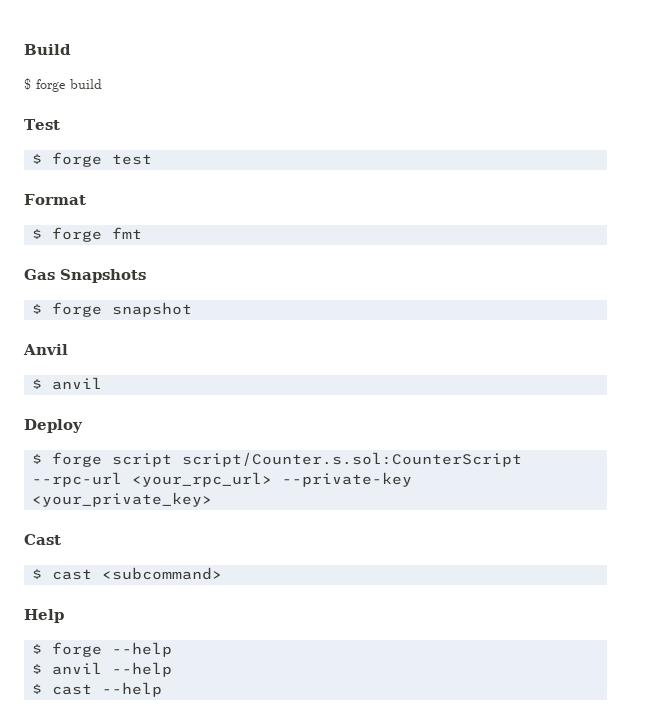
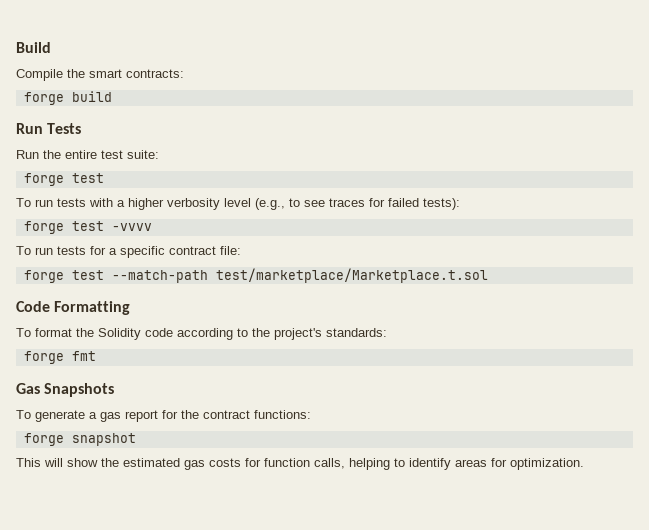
- $ forge build
- Test
- $ forge test
- Format
- $ forge fmt
+ Compile the smart contracts:
+ forge build
+ Run Tests
+ Run the entire test suite:
+ forge test
+ To run tests with a higher verbosity level (e.g., to see traces for failed tests):
+ forge test -vvvv
+ To run tests for a specific contract file:
+ forge test --match-path test/marketplace/Marketplace.t.sol
+ Code Formatting
+ To format the Solidity code according to the project's standards:
+ forge fmt
  Gas Snapshots
- $ forge snapshot
- Anvil
- $ anvil
- Deploy
- $ forge script script/Counter.s.sol:CounterScript --rpc-url <your_rpc_url> --private-key <your_private_key>
- Cast
- $ cast <subcommand>
- Help
- $ forge --help
- $ anvil --help
- $ cast --help
+ To generate a gas report for the contract functions:
+ forge snapshot
+ This will show the estimated gas costs for function calls, helping to identify areas for optimization.

